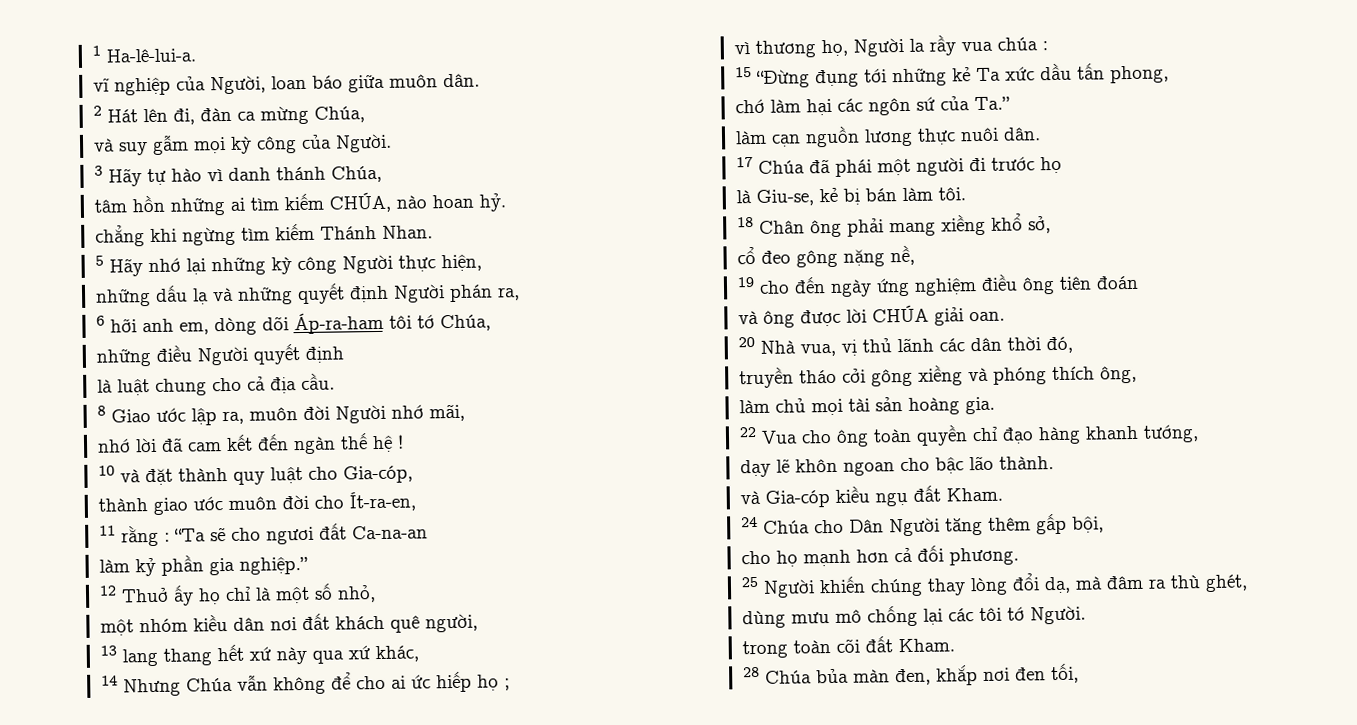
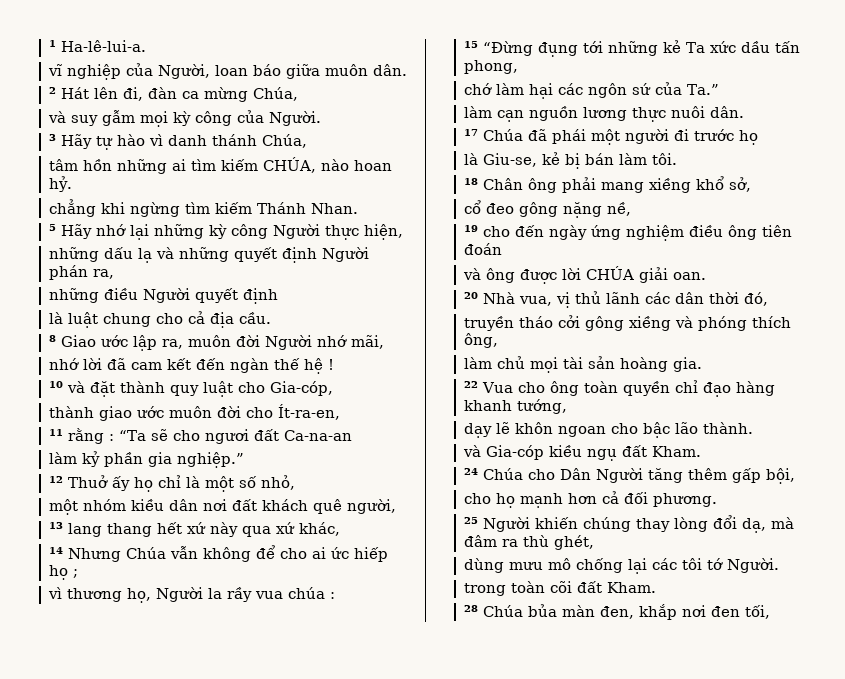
- 6 hỡi anh em, dòng dõi Áp-ra-ham tôi tớ Chúa,

